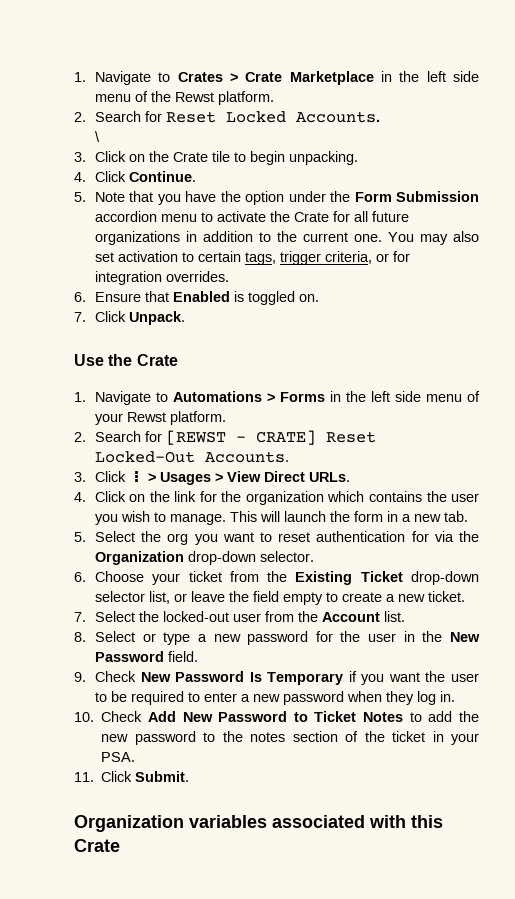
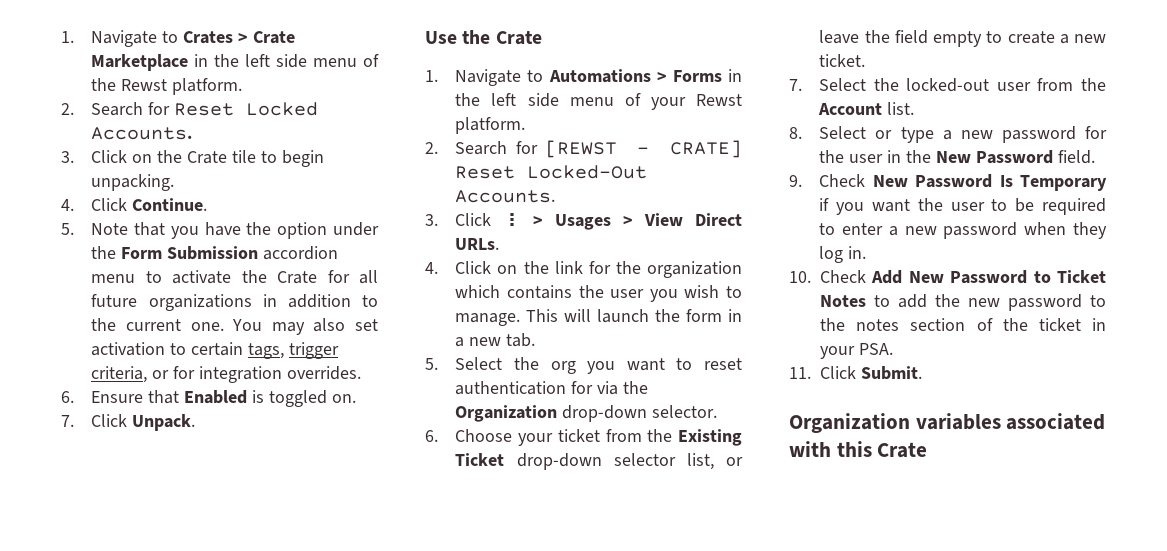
- \

